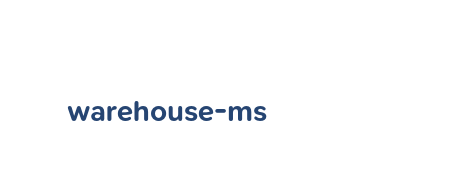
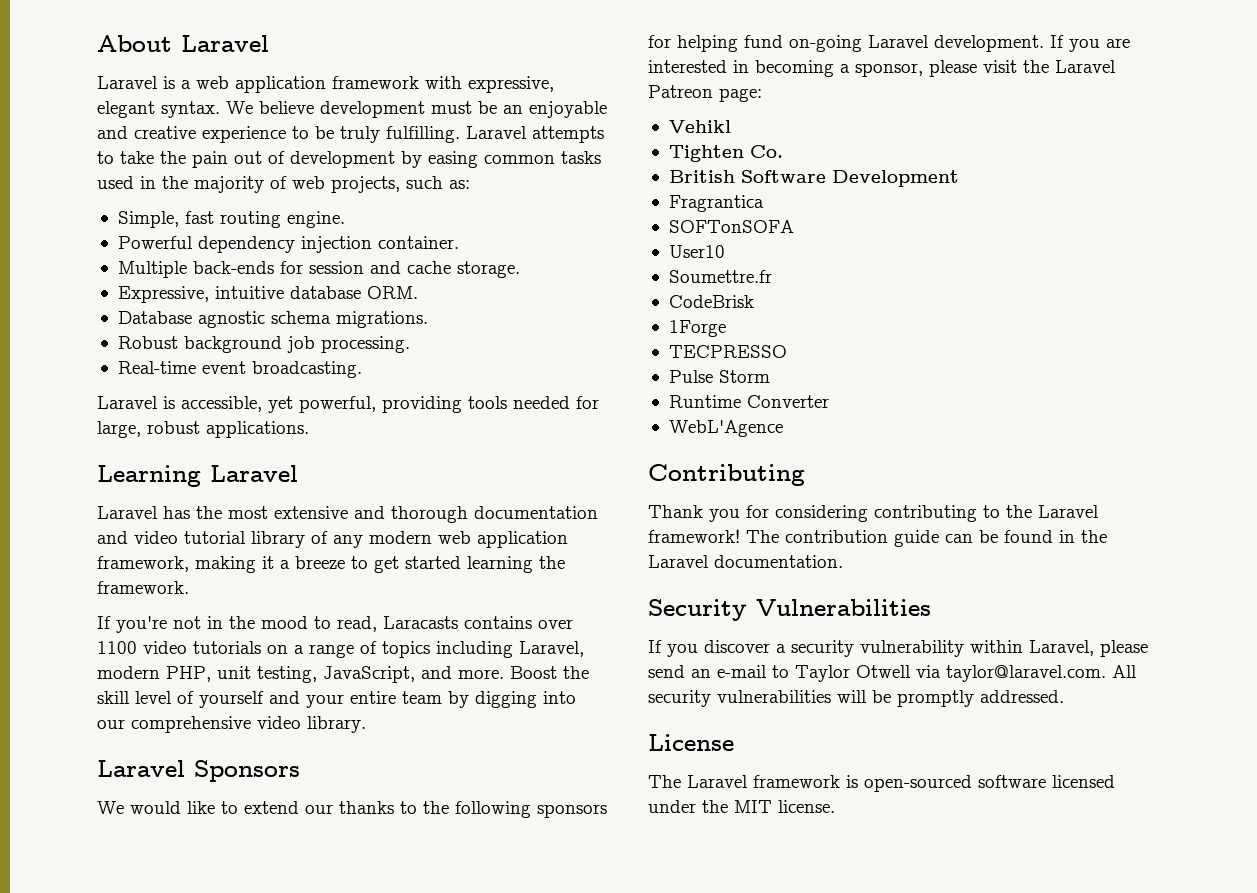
- warehouse-ms
+ About Laravel
+ Laravel is a web application framework with expressive, elegant syntax. We believe development must be an enjoyable and creative experience to be truly fulfilling. Laravel attempts to take the pain out of development by easing common tasks used in the majority of web projects, such as:
+ Simple, fast routing engine.
+ Powerful dependency injection container.
+ Multiple back-ends for session and cache storage.
+ Expressive, intuitive database ORM.
+ Database agnostic schema migrations.
+ Robust background job processing.
+ Real-time event broadcasting.
+ Laravel is accessible, yet powerful, providing tools needed for large, robust applications.
+ Learning Laravel
+ Laravel has the most extensive and thorough documentation and video tutorial library of any modern web application framework, making it a breeze to get started learning the framework.
+ If you're not in the mood to read, Laracasts contains over 1100 video tutorials on a range of topics including Laravel, modern PHP, unit testing, JavaScript, and more. Boost the skill level of yourself and your entire team by digging into our comprehensive video library.
+ Laravel Sponsors
+ We would like to extend our thanks to the following sponsors for helping fund on-going Laravel development. If you are interested in becoming a sponsor, please visit the Laravel Patreon page:
+ Vehikl
+ Tighten Co.
+ British Software Development
+ Fragrantica
+ SOFTonSOFA
+ User10
+ Soumettre.fr
+ CodeBrisk
+ 1Forge
+ TECPRESSO
+ Pulse Storm
+ Runtime Converter
+ WebL'Agence
+ Contributing
+ Thank you for considering contributing to the Laravel framework! The contribution guide can be found in the Laravel documentation.
+ Security Vulnerabilities
+ If you discover a security vulnerability within Laravel, please send an e-mail to Taylor Otwell via taylor@laravel.com. All security vulnerabilities will be promptly addressed.
+ License
+ The Laravel framework is open-sourced software licensed under the MIT license.

